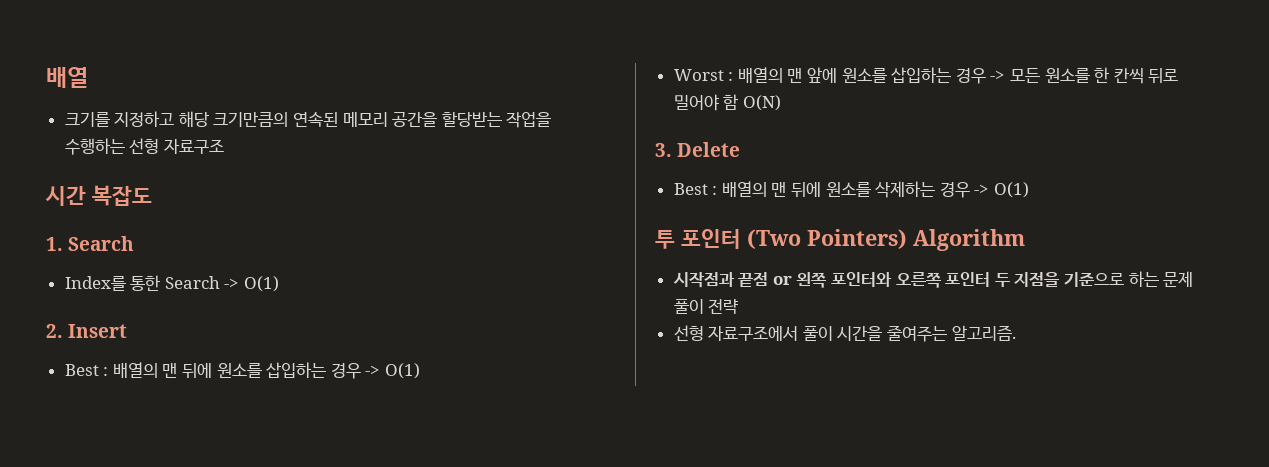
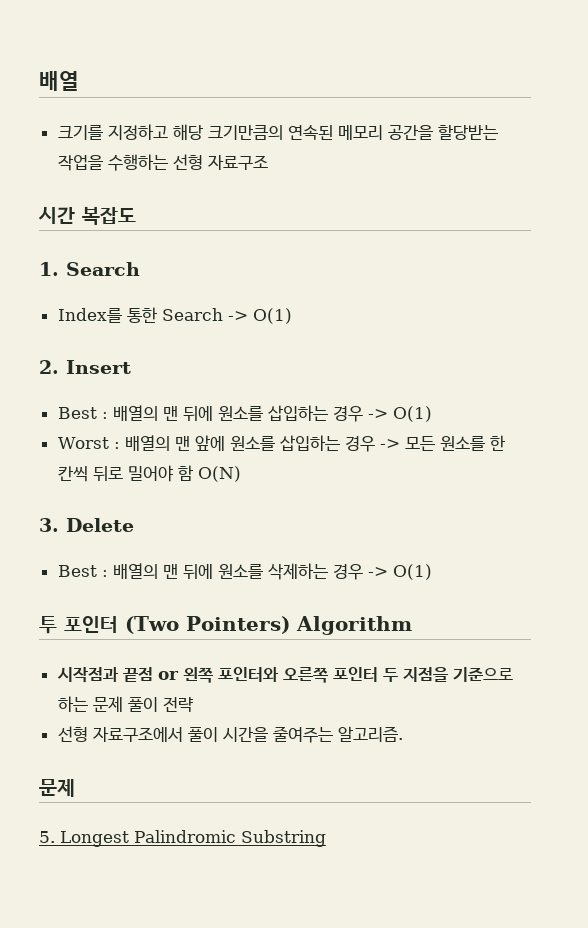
  선형 자료구조에서 풀이 시간을 줄여주는 알고리즘.
+ 문제
+ 5. Longest Palindromic Substring

